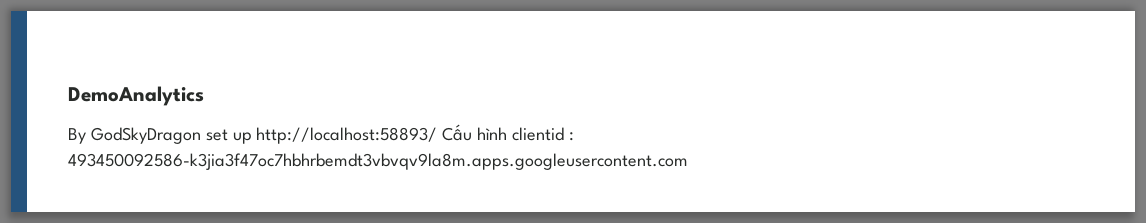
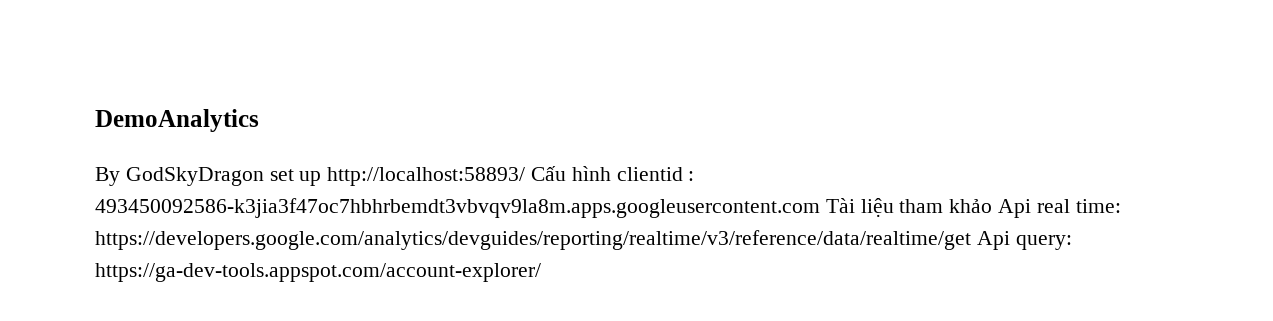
- By GodSkyDragon set up http://localhost:58893/ Cấu hình clientid : 493450092586-k3jia3f47oc7hbhrbemdt3vbvqv9la8m.apps.googleusercontent.com
+ By GodSkyDragon set up http://localhost:58893/ Cấu hình clientid : 493450092586-k3jia3f47oc7hbhrbemdt3vbvqv9la8m.apps.googleusercontent.com Tài liệu tham khảo Api real time: https://developers.google.com/analytics/devguides/reporting/realtime/v3/reference/data/realtime/get Api query: https://ga-dev-tools.appspot.com/account-explorer/

